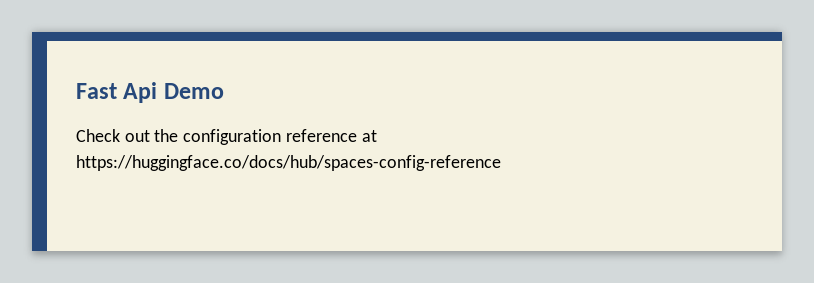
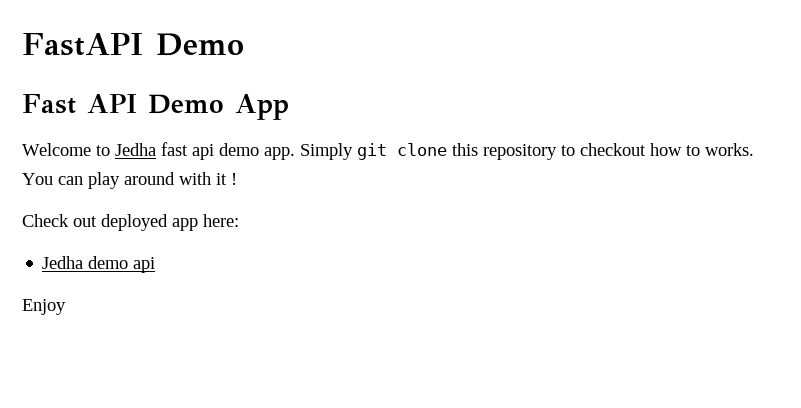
- Fast Api Demo
- Check out the configuration reference at https://huggingface.co/docs/hub/spaces-config-reference
+ FastAPI Demo
+ Fast API Demo App
+ Welcome to Jedha fast api demo app. Simply git clone this repository to checkout how to works. You can play around with it !
+ Check out deployed app here:
+ Jedha demo api
+ Enjoy

